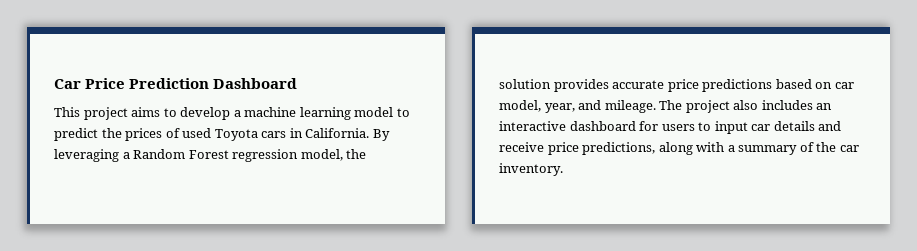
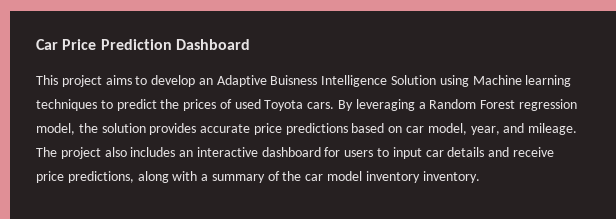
- This project aims to develop a machine learning model to predict the prices of used Toyota cars in California.
+ This project aims to develop an Adaptive Buisness Intelligence Solution using Machine learning techniques to predict the prices of used Toyota cars.
- The project also includes an interactive dashboard for users to input car details and receive price predictions, along with a summary of the car inventory.
+ The project also includes an interactive dashboard for users to input car details and receive price predictions, along with a summary of the car model inventory inventory.

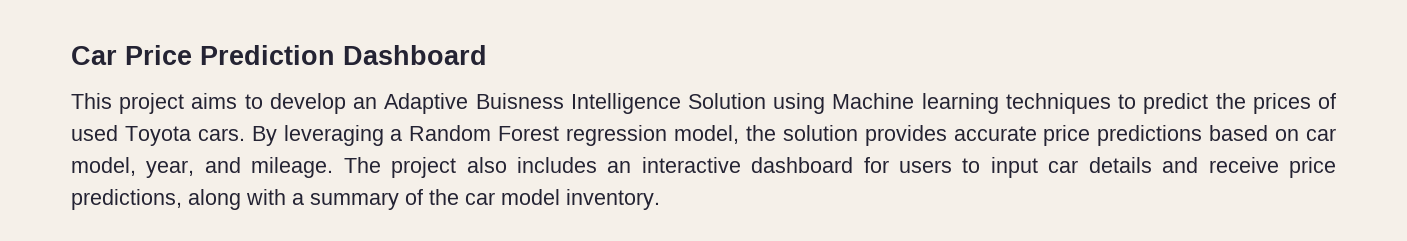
- The project also includes an interactive dashboard for users to input car details and receive price predictions, along with a summary of the car model inventory inventory.
+ The project also includes an interactive dashboard for users to input car details and receive price predictions, along with a summary of the car model inventory.

